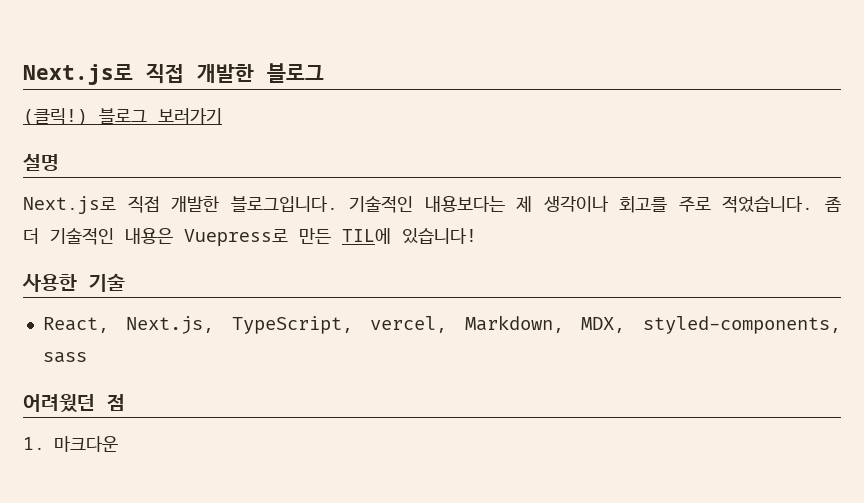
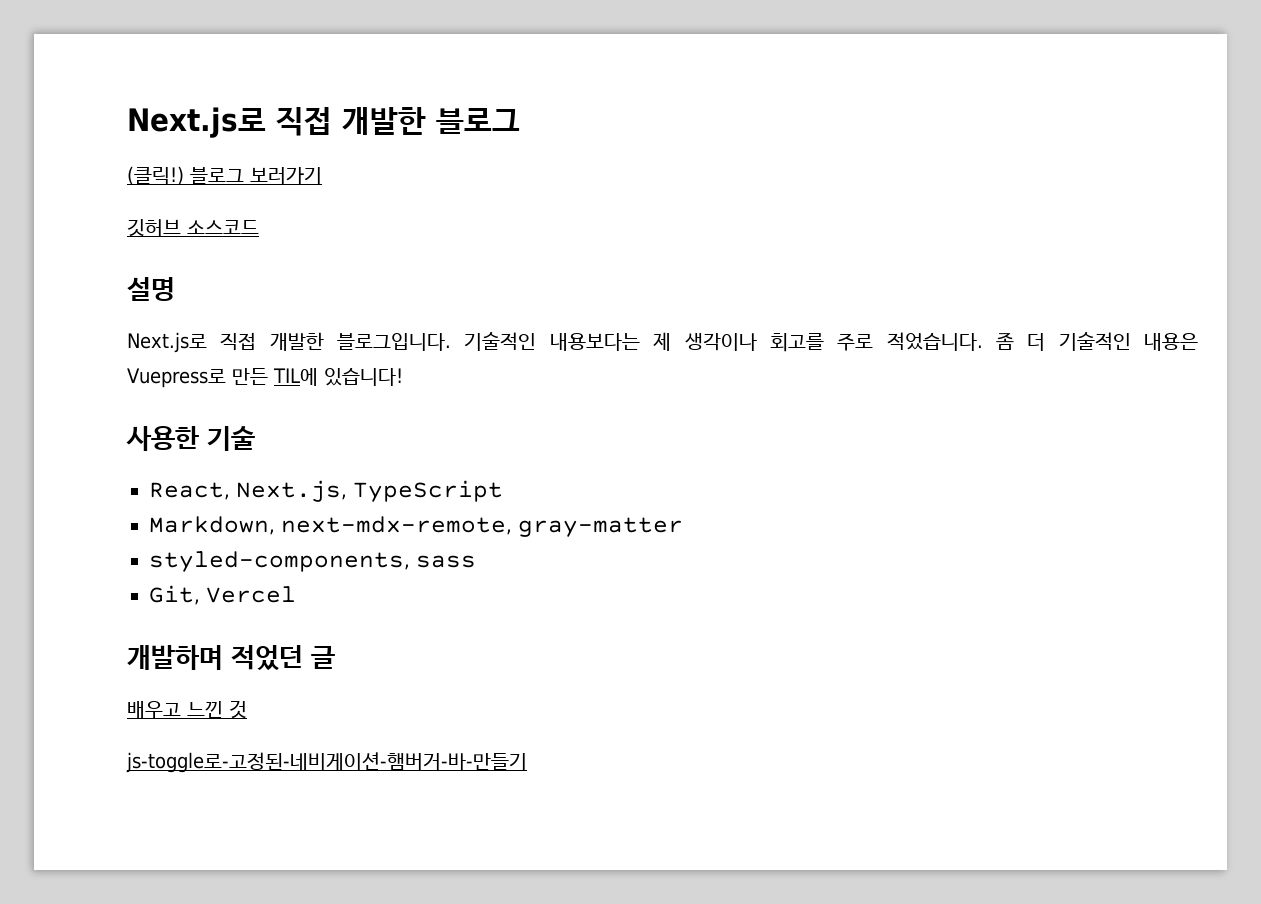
+ 깃허브 소스코드
- React, Next.js, TypeScript, vercel, Markdown, MDX, styled-components, sass
- 어려웠던 점
- 1. 마크다운
+ React, Next.js, TypeScript
+ Markdown, next-mdx-remote, gray-matter
+ styled-components, sass
+ Git, Vercel
+ 개발하며 적었던 글
+ 배우고 느낀 것
+ js-toggle로-고정된-네비게이션-햄버거-바-만들기

